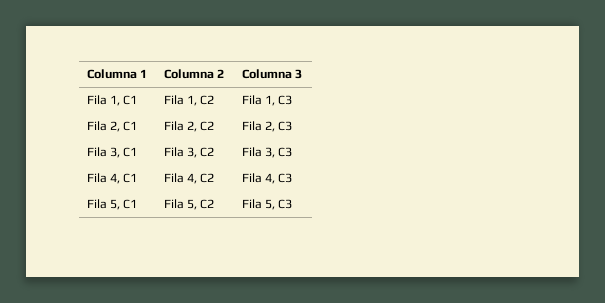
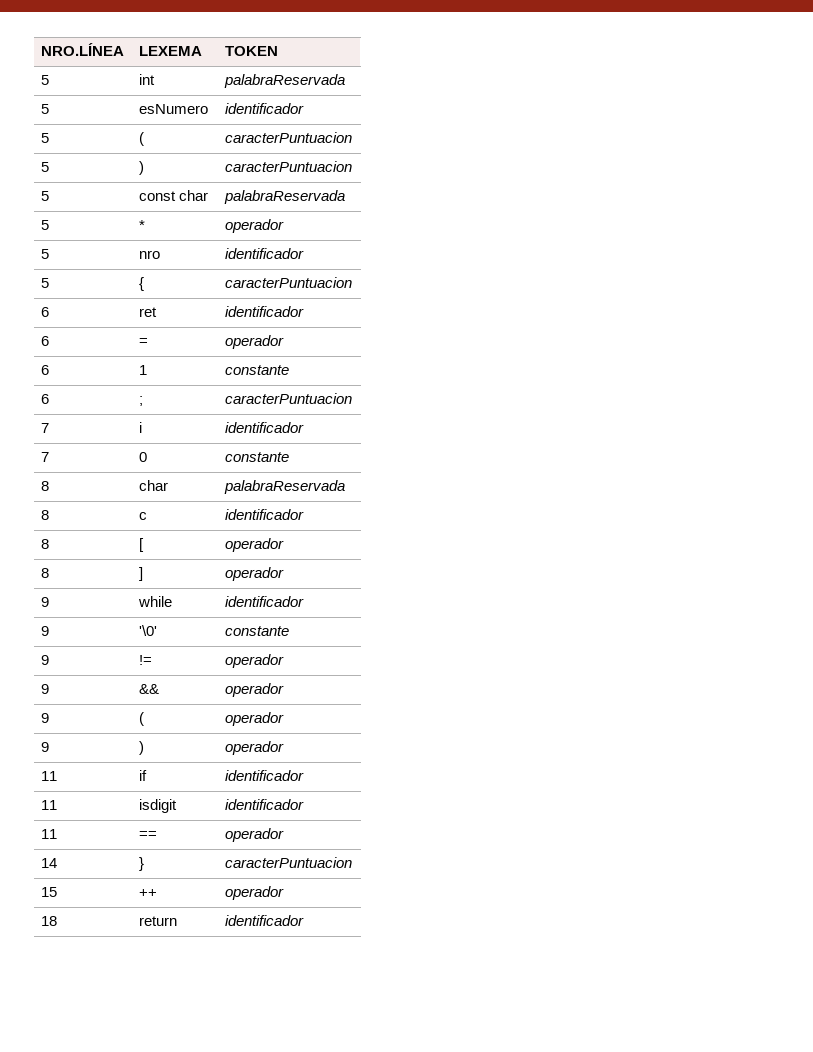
- Columna 1 | Columna 2 | Columna 3
- Fila 1, C1 | Fila 1, C2 | Fila 1, C3
- Fila 2, C1 | Fila 2, C2 | Fila 2, C3
- Fila 3, C1 | Fila 3, C2 | Fila 3, C3
- Fila 4, C1 | Fila 4, C2 | Fila 4, C3
- Fila 5, C1 | Fila 5, C2 | Fila 5, C3
+ NRO.LÍNEA | LEXEMA | TOKEN
+ 5 | int | palabraReservada
+ 5 | esNumero | identificador
+ 5 | ( | caracterPuntuacion
+ 5 | ) | caracterPuntuacion
+ 5 | const char | palabraReservada
+ 5 | * | operador
+ 5 | nro | identificador
+ 5 | { | caracterPuntuacion
+ 6 | ret | identificador
+ 6 | = | operador
+ 6 | 1 | constante
+ 6 | ; | caracterPuntuacion
+ 7 | i | identificador
+ 7 | 0 | constante
+ 8 | char | palabraReservada
+ 8 | c | identificador
+ 8 | [ | operador
+ 8 | ] | operador
+ 9 | while | identificador
+ 9 | '\0' | constante
+ 9 | != | operador
+ 9 | && | operador
+ 9 | ( | operador
+ 9 | ) | operador
+ 11 | if | identificador
+ 11 | isdigit | identificador
+ 11 | == | operador
+ 14 | } | caracterPuntuacion
+ 15 | ++ | operador
+ 18 | return | identificador

